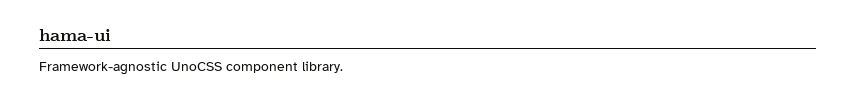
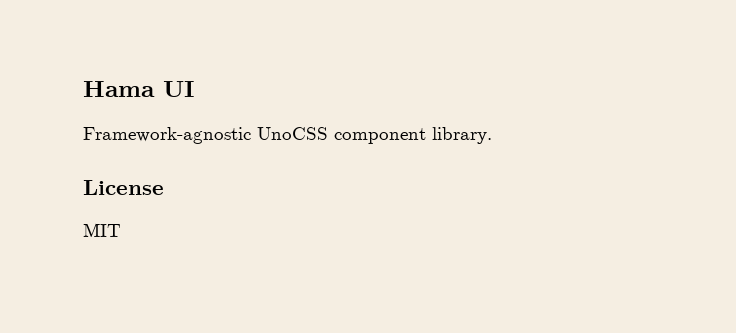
- hama-ui
+ Hama UI
+ License
+ MIT

